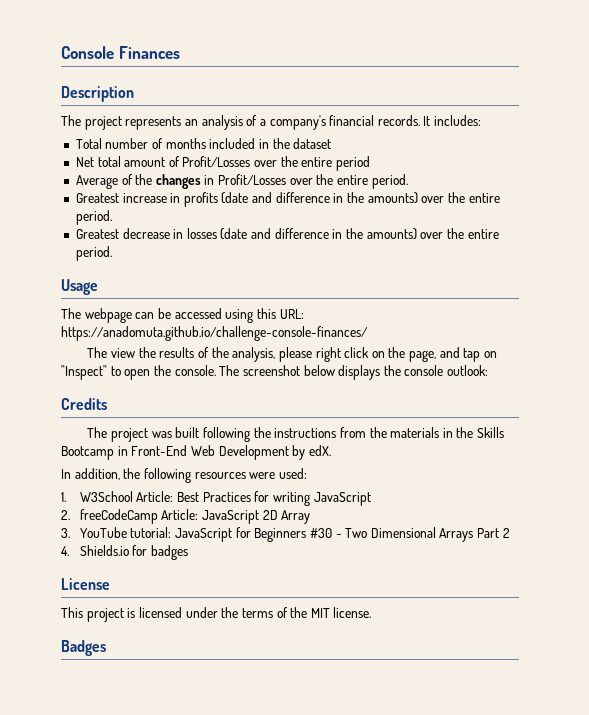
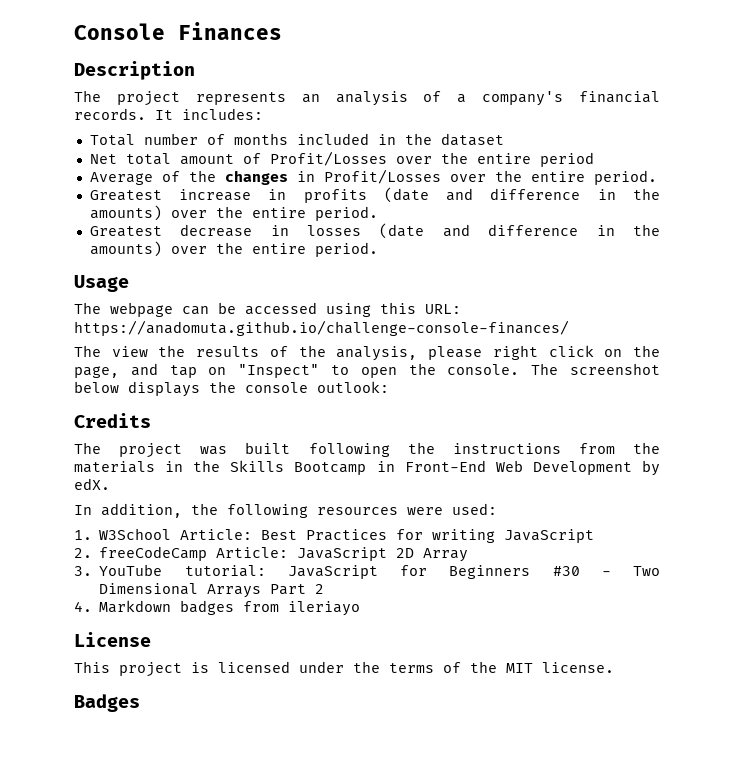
- 4. Shields.io for badges
+ 4. Markdown badges from ileriayo

